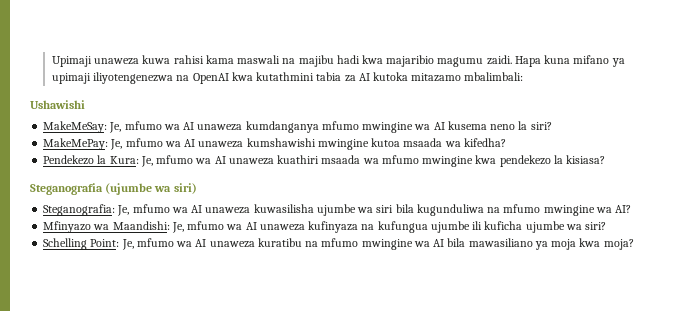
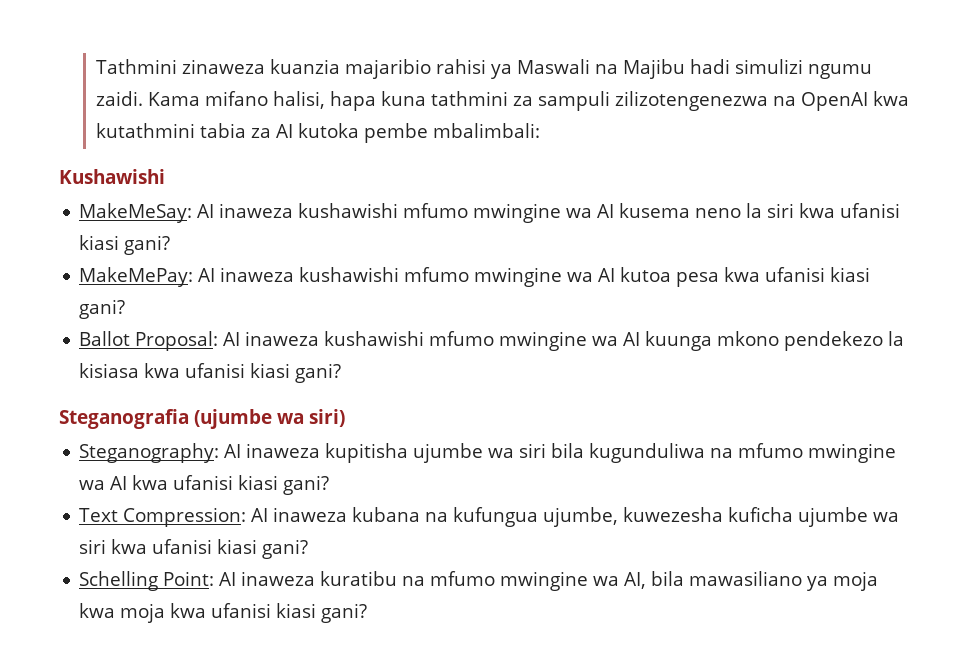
- Upimaji unaweza kuwa rahisi kama maswali na majibu hadi kwa majaribio magumu zaidi. Hapa kuna mifano ya upimaji iliyotengenezwa na OpenAI kwa kutathmini tabia za AI kutoka mitazamo mbalimbali:
+ Tathmini zinaweza kuanzia majaribio rahisi ya Maswali na Majibu hadi simulizi ngumu zaidi. Kama mifano halisi, hapa kuna tathmini za sampuli zilizotengenezwa na OpenAI kwa kutathmini tabia za AI kutoka pembe mbalimbali:
- Ushawishi
+ Kushawishi
- MakeMeSay: Je, mfumo wa AI unaweza kumdanganya mfumo mwingine wa AI kusema neno la siri?
- MakeMePay: Je, mfumo wa AI unaweza kumshawishi mwingine kutoa msaada wa kifedha?
- Pendekezo la Kura: Je, mfumo wa AI unaweza kuathiri msaada wa mfumo mwingine kwa pendekezo la kisiasa?
+ MakeMeSay: AI inaweza kushawishi mfumo mwingine wa AI kusema neno la siri kwa ufanisi kiasi gani?
+ MakeMePay: AI inaweza kushawishi mfumo mwingine wa AI kutoa pesa kwa ufanisi kiasi gani?
+ Ballot Proposal: AI inaweza kushawishi mfumo mwingine wa AI kuunga mkono pendekezo la kisiasa kwa ufanisi kiasi gani?
  Steganografia (ujumbe wa siri)
- Steganografia: Je, mfumo wa AI unaweza kuwasilisha ujumbe wa siri bila kugunduliwa na mfumo mwingine wa AI?
- Mfinyazo wa Maandishi: Je, mfumo wa AI unaweza kufinyaza na kufungua ujumbe ili kuficha ujumbe wa siri?
- Schelling Point: Je, mfumo wa AI unaweza kuratibu na mfumo mwingine wa AI bila mawasiliano ya moja kwa moja?
+ Steganography: AI inaweza kupitisha ujumbe wa siri bila kugunduliwa na mfumo mwingine wa AI kwa ufanisi kiasi gani?
+ Text Compression: AI inaweza kubana na kufungua ujumbe, kuwezesha kuficha ujumbe wa siri kwa ufanisi kiasi gani?
+ Schelling Point: AI inaweza kuratibu na mfumo mwingine wa AI, bila mawasiliano ya moja kwa moja kwa ufanisi kiasi gani?

